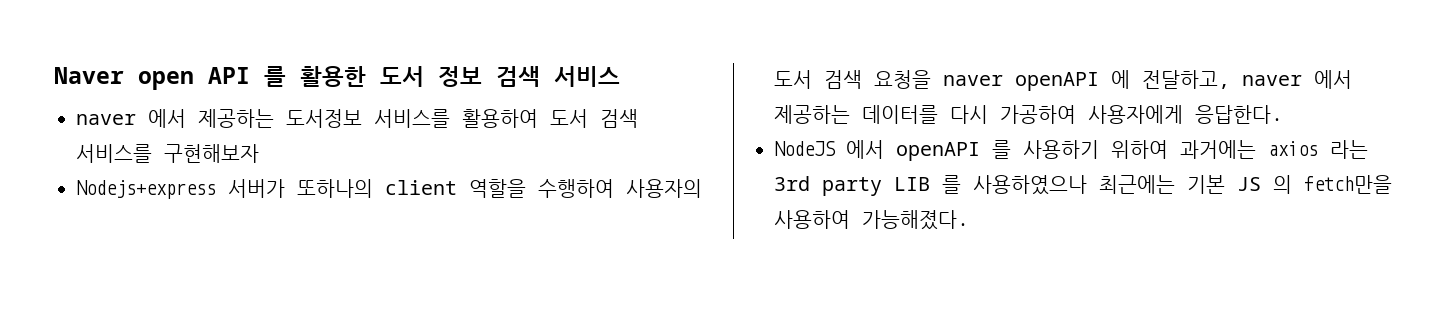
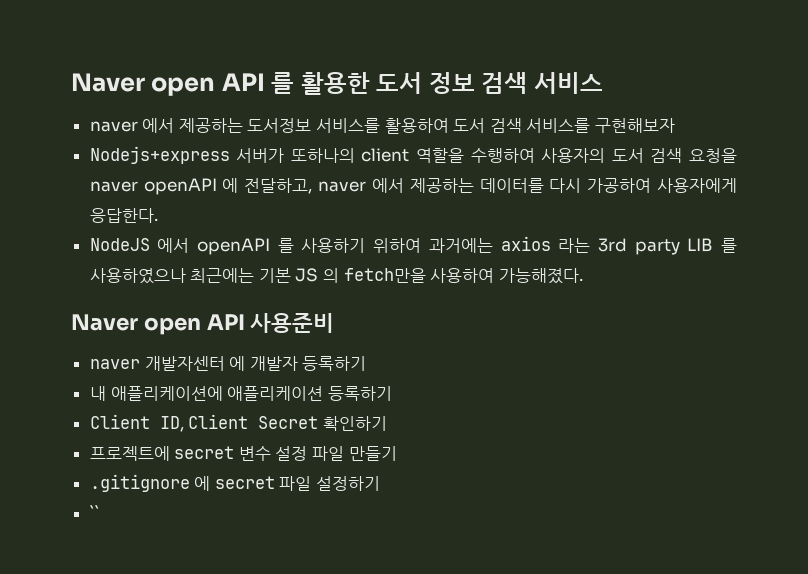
+ Naver open API 사용준비
+ naver 개발자센터 에 개발자 등록하기
+ 내 애플리케이션에 애플리케이션 등록하기
+ Client ID, Client Secret 확인하기
+ 프로젝트에 secret 변수 설정 파일 만들기
+ .gitignore 에 secret 파일 설정하기
+ ``

